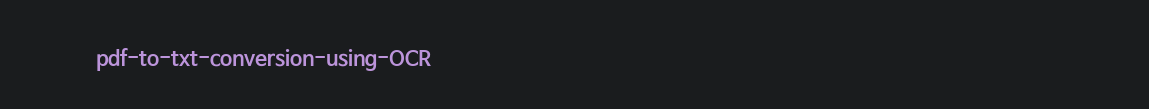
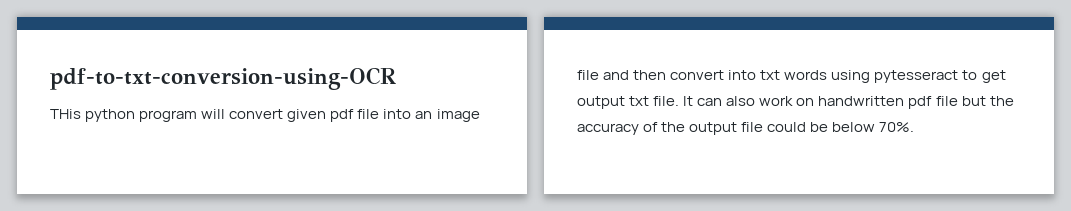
+ THis python program will convert given pdf file into an image file and then convert into txt words using pytesseract to get output txt file. It can also work on handwritten pdf file but the accuracy of the output file could be below 70%.

